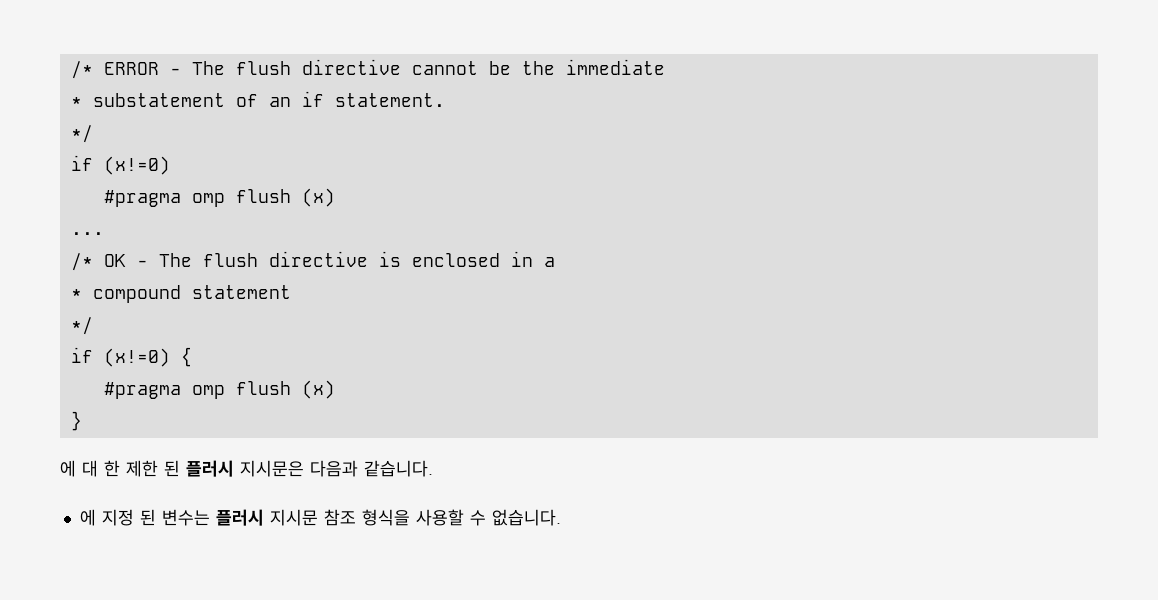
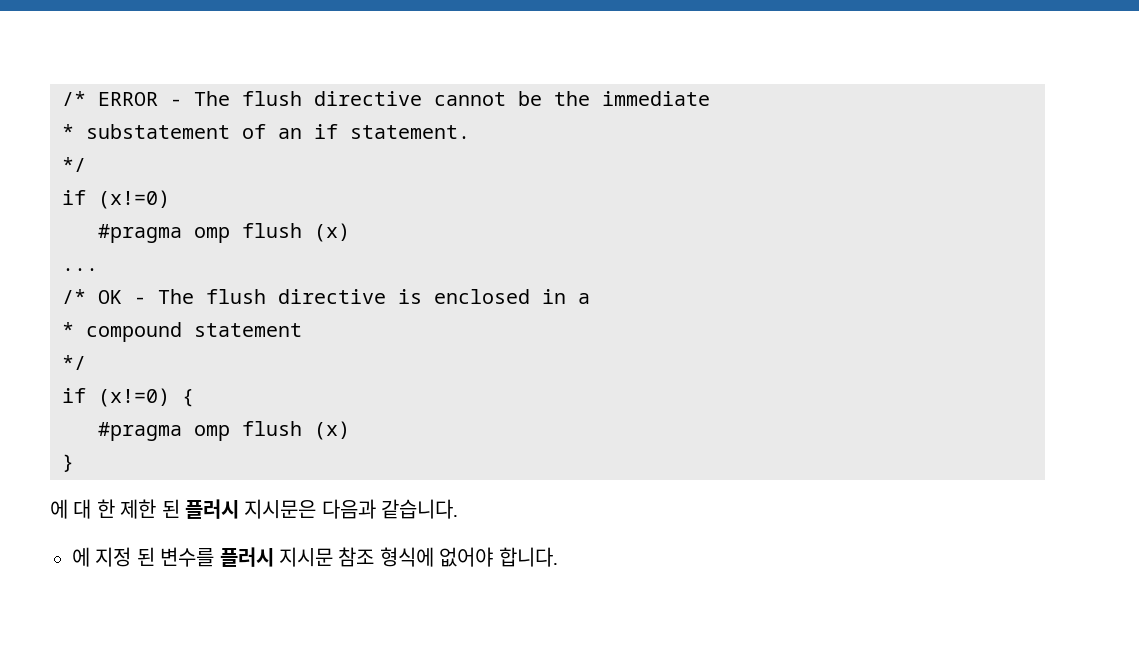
- 에 지정 된 변수는 플러시 지시문 참조 형식을 사용할 수 없습니다.
+ 에 지정 된 변수를 플러시 지시문 참조 형식에 없어야 합니다.

